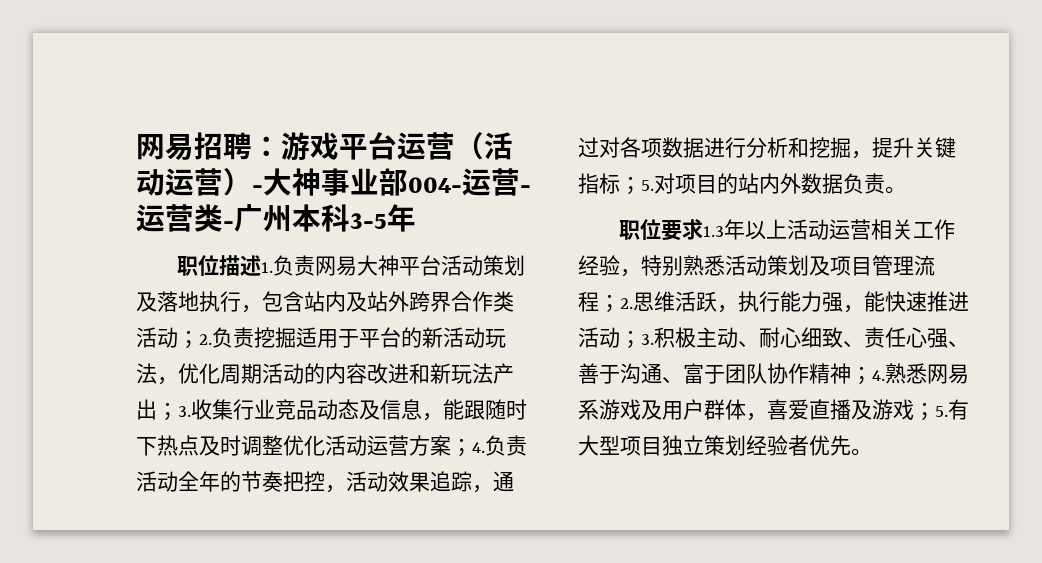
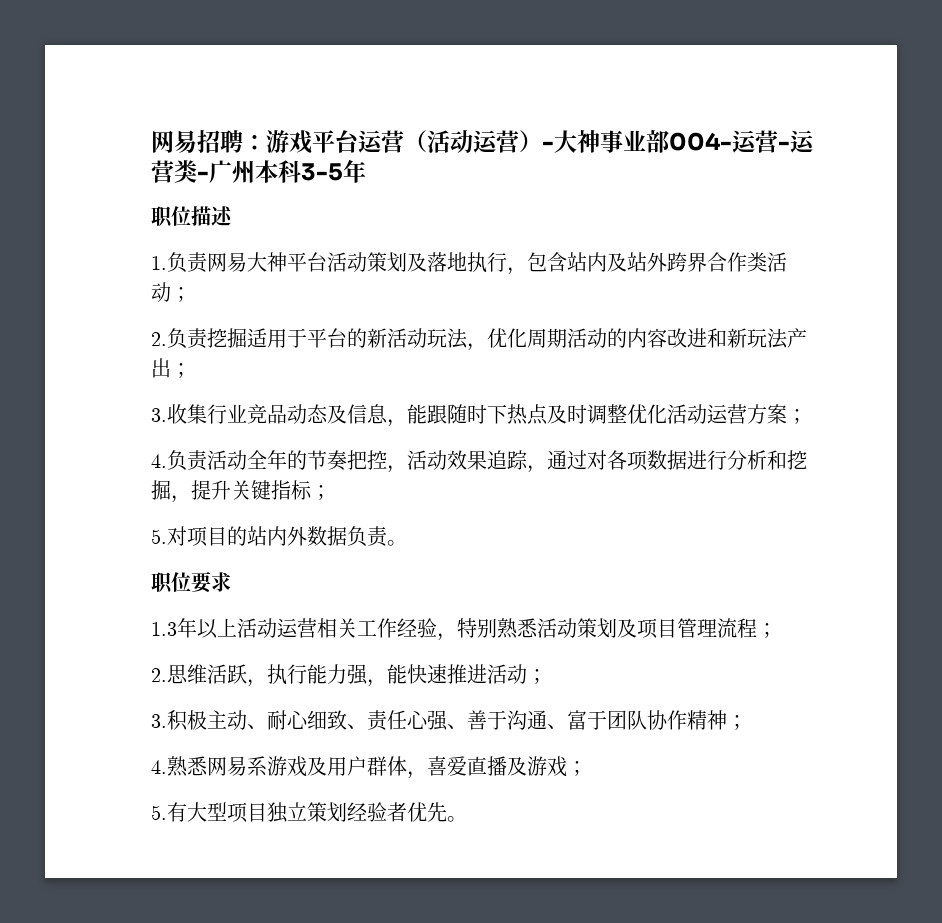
- 职位描述1.负责网易大神平台活动策划及落地执行，包含站内及站外跨界合作类活动；2.负责挖掘适用于平台的新活动玩法，优化周期活动的内容改进和新玩法产出；3.收集行业竞品动态及信息，能跟随时下热点及时调整优化活动运营方案；4.负责活动全年的节奏把控，活动效果追踪，通过对各项数据进行分析和挖掘，提升关键指标；5.对项目的站内外数据负责。
+ 职位描述
+ 1.负责网易大神平台活动策划及落地执行，包含站内及站外跨界合作类活动；
+ 2.负责挖掘适用于平台的新活动玩法，优化周期活动的内容改进和新玩法产出；
+ 3.收集行业竞品动态及信息，能跟随时下热点及时调整优化活动运营方案；
+ 4.负责活动全年的节奏把控，活动效果追踪，通过对各项数据进行分析和挖掘，提升关键指标；
+ 5.对项目的站内外数据负责。
- 职位要求1.3年以上活动运营相关工作经验，特别熟悉活动策划及项目管理流程；2.思维活跃，执行能力强，能快速推进活动；3.积极主动、耐心细致、责任心强、善于沟通、富于团队协作精神；4.熟悉网易系游戏及用户群体，喜爱直播及游戏；5.有大型项目独立策划经验者优先。
+ 职位要求
+ 1.3年以上活动运营相关工作经验，特别熟悉活动策划及项目管理流程；
+ 2.思维活跃，执行能力强，能快速推进活动；
+ 3.积极主动、耐心细致、责任心强、善于沟通、富于团队协作精神；
+ 4.熟悉网易系游戏及用户群体，喜爱直播及游戏；
+ 5.有大型项目独立策划经验者优先。

